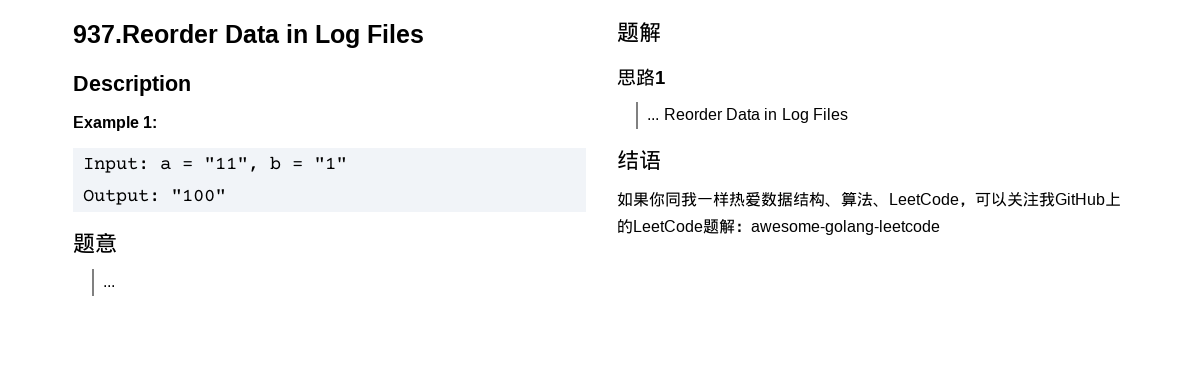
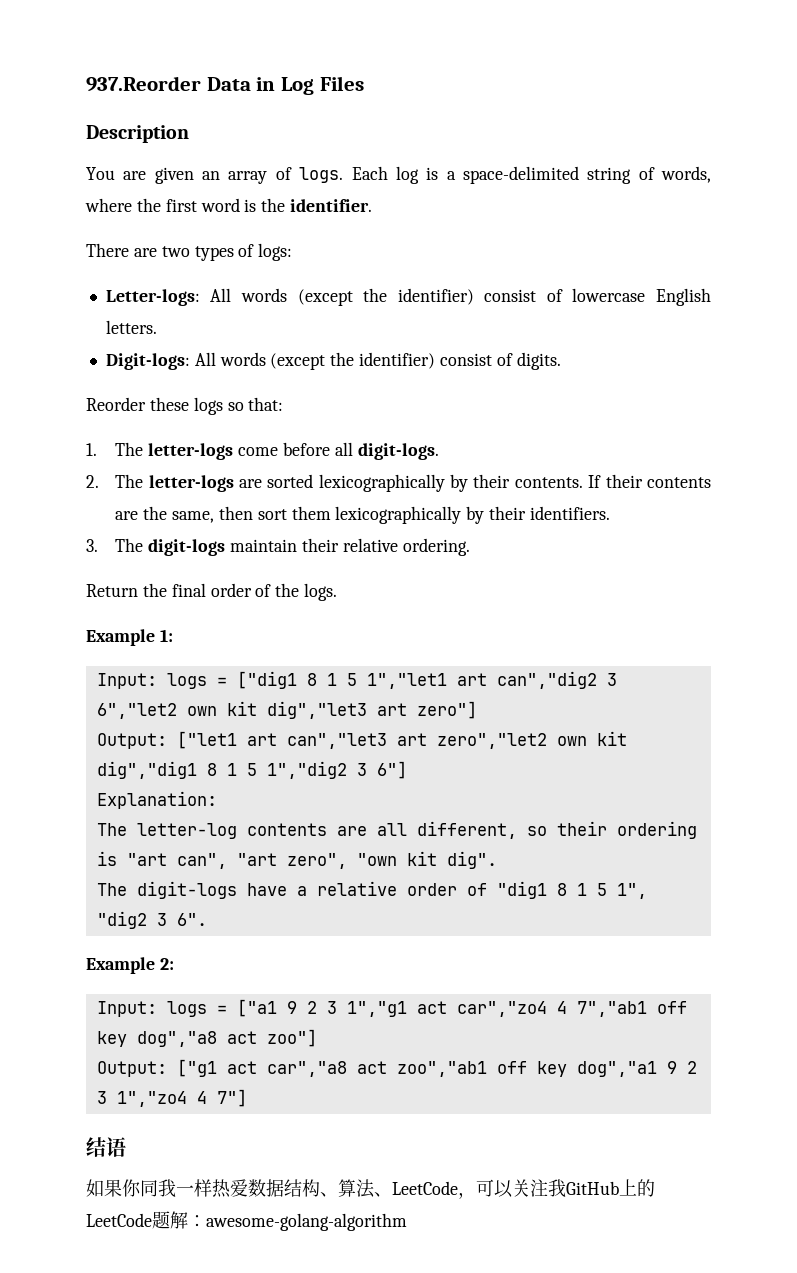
+ You are given an array of logs. Each log is a space-delimited string of words, where the first word is the identifier.
+ There are two types of logs:
+ Letter-logs: All words (except the identifier) consist of lowercase English letters.
+ Digit-logs: All words (except the identifier) consist of digits.
+ Reorder these logs so that:
+ 1. The letter-logs come before all digit-logs.
+ 2. The letter-logs are sorted lexicographically by their contents. If their contents are the same, then sort them lexicographically by their identifiers.
+ 3. The digit-logs maintain their relative ordering.
+ Return the final order of the logs.
  Example 1:
- Input: a = "11", b = "1"
- Output: "100"
- 题意
- ...
- 题解
- 思路1
- ... Reorder Data in Log Files
+ Input: logs = ["dig1 8 1 5 1","let1 art can","dig2 3 6","let2 own kit dig","let3 art zero"]
+ Output: ["let1 art can","let3 art zero","let2 own kit dig","dig1 8 1 5 1","dig2 3 6"]
+ Explanation:
+ The letter-log contents are all different, so their ordering is "art can", "art zero", "own kit dig".
+ The digit-logs have a relative order of "dig1 8 1 5 1", "dig2 3 6".
+ Example 2:
+ Input: logs = ["a1 9 2 3 1","g1 act car","zo4 4 7","ab1 off key dog","a8 act zoo"]
+ Output: ["g1 act car","a8 act zoo","ab1 off key dog","a1 9 2 3 1","zo4 4 7"]
- 如果你同我一样热爱数据结构、算法、LeetCode，可以关注我GitHub上的LeetCode题解：awesome-golang-leetcode
+ 如果你同我一样热爱数据结构、算法、LeetCode，可以关注我GitHub上的LeetCode题解：awesome-golang-algorithm

